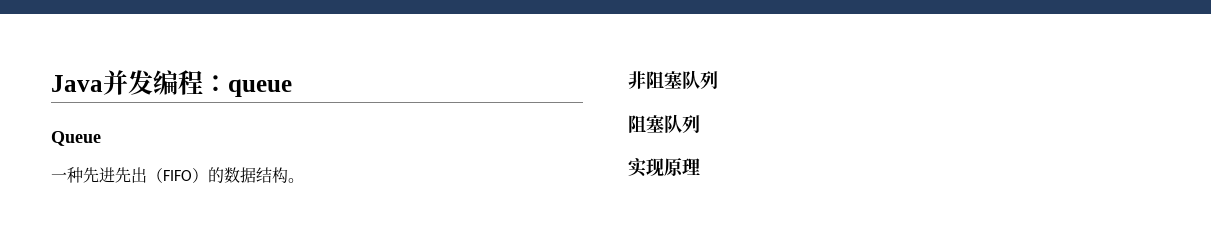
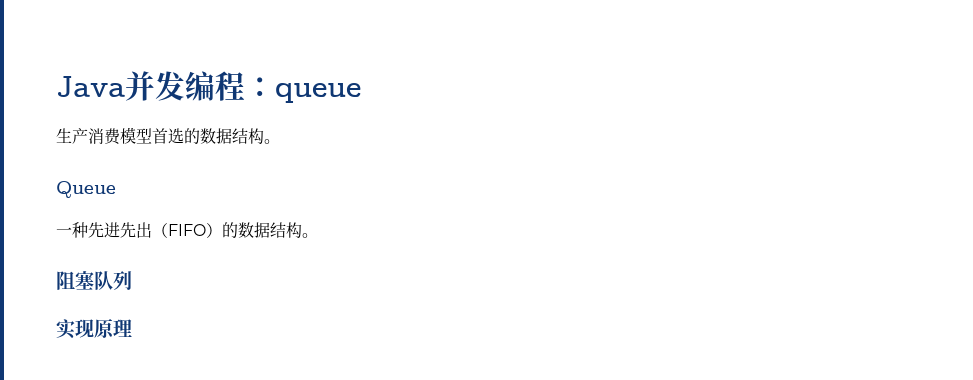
+ 生产消费模型首选的数据结构。
- 非阻塞队列

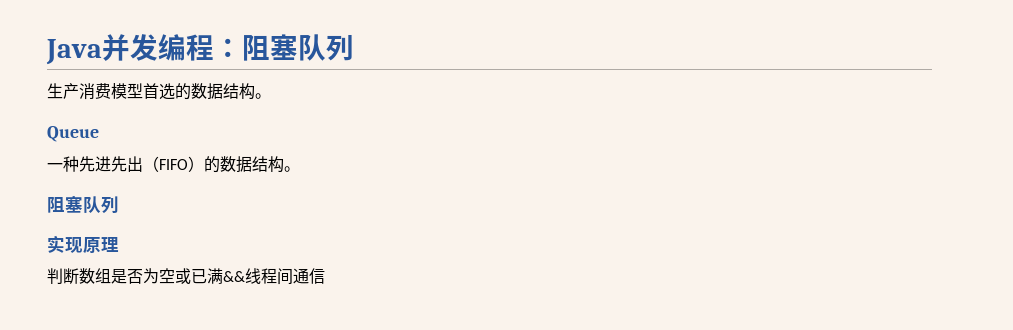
- Java并发编程：queue
+ Java并发编程：阻塞队列
+ 判断数组是否为空或已满&&线程间通信

